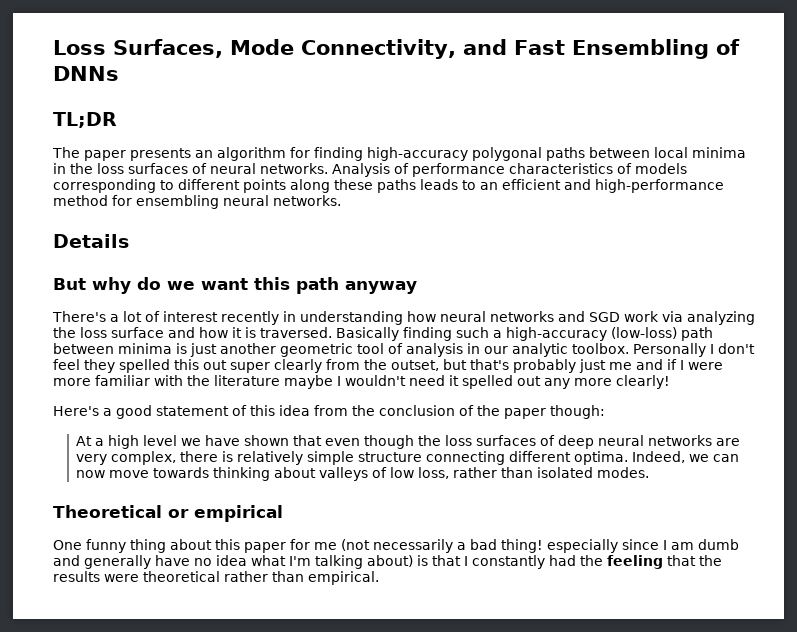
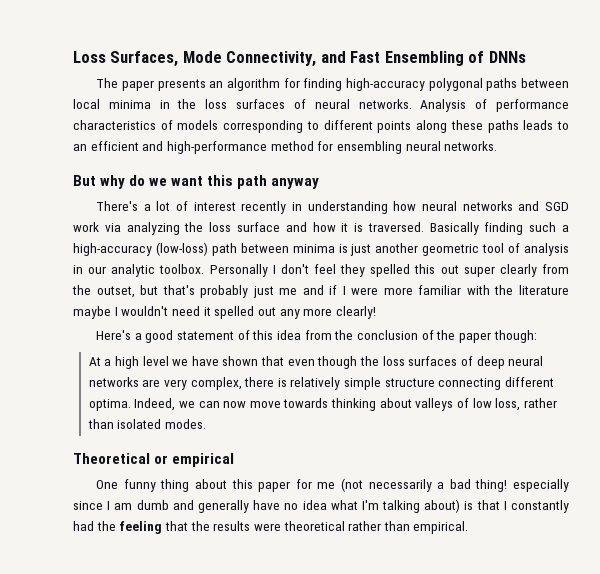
- TL;DR
- Details

